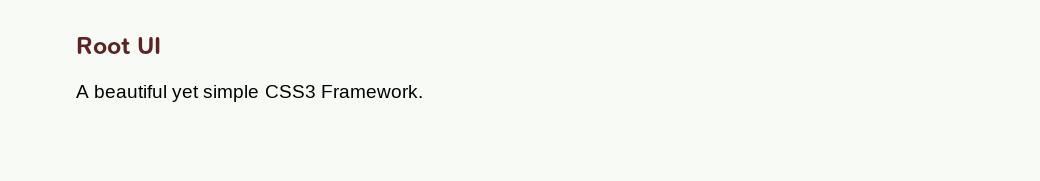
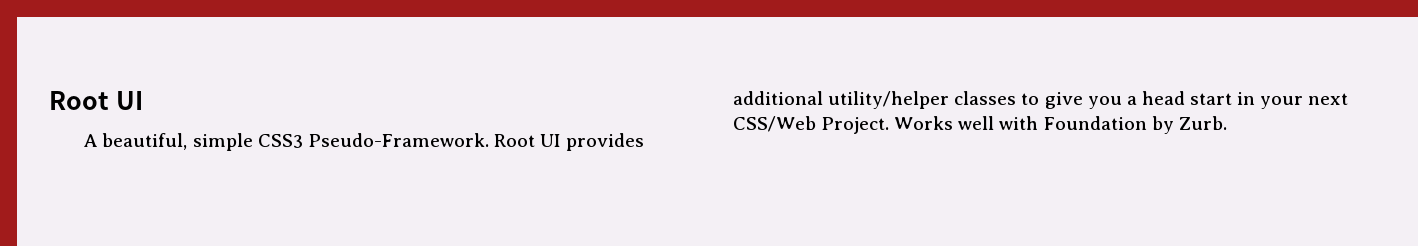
- A beautiful yet simple CSS3 Framework.
+ A beautiful, simple CSS3 Pseudo-Framework. Root UI provides additional utility/helper classes to give you a head start in your next CSS/Web Project. Works well with Foundation by Zurb.

